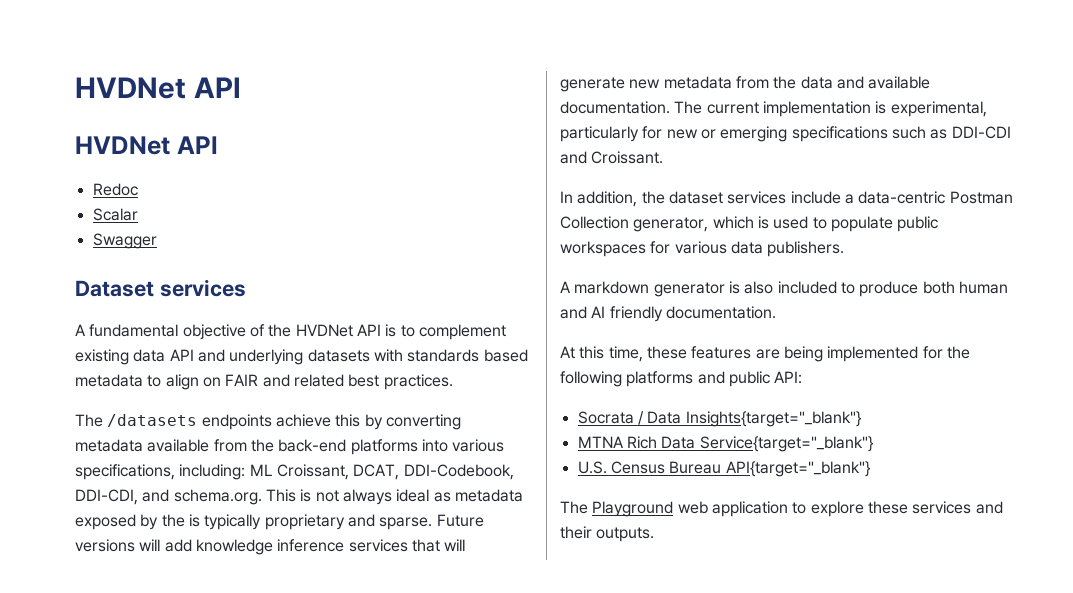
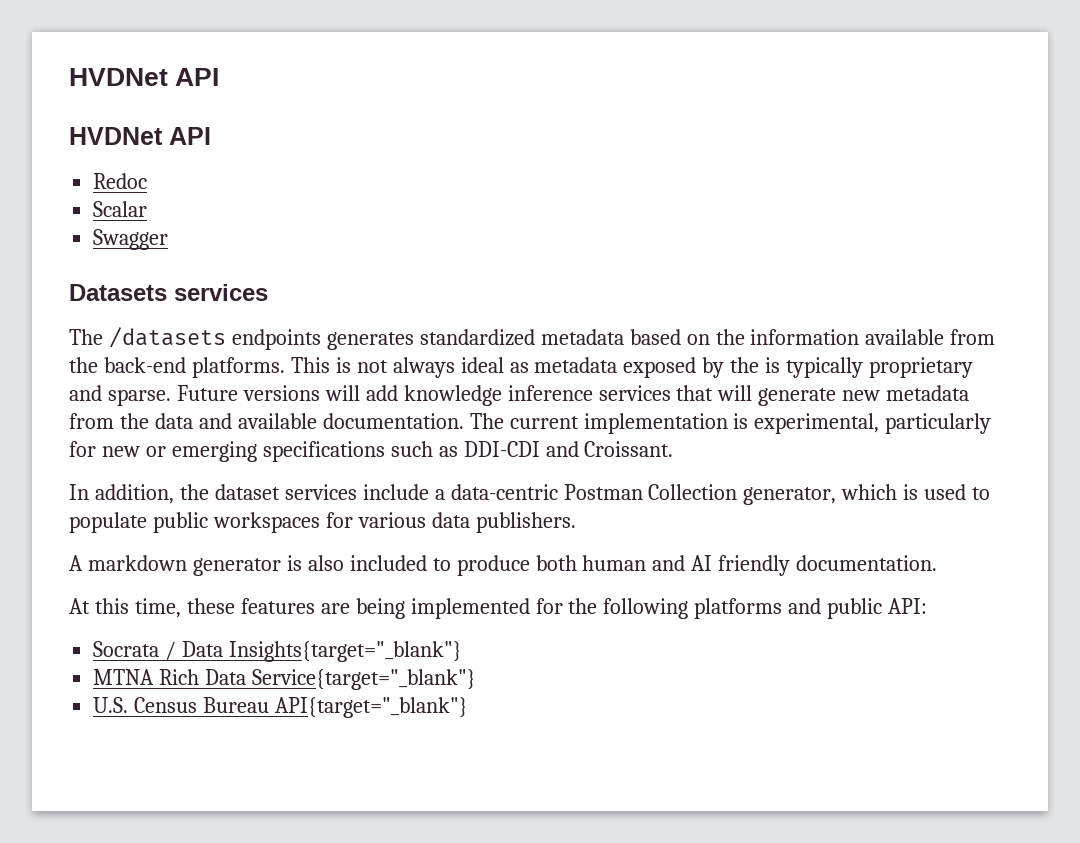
- Dataset services
+ Datasets services
- A fundamental objective of the HVDNet API is to complement existing data API and underlying datasets with standards based metadata to align on FAIR and related best practices.
- The /datasets endpoints achieve this by converting metadata available from the back-end platforms into various specifications, including: ML Croissant, DCAT, DDI-Codebook, DDI-CDI, and schema.org. This is not always ideal as metadata exposed by the is typically proprietary and sparse.
+ The /datasets endpoints generates standardized metadata based on the information available from the back-end platforms. This is not always ideal as metadata exposed by the is typically proprietary and sparse.
- The Playground web application to explore these services and their outputs.

